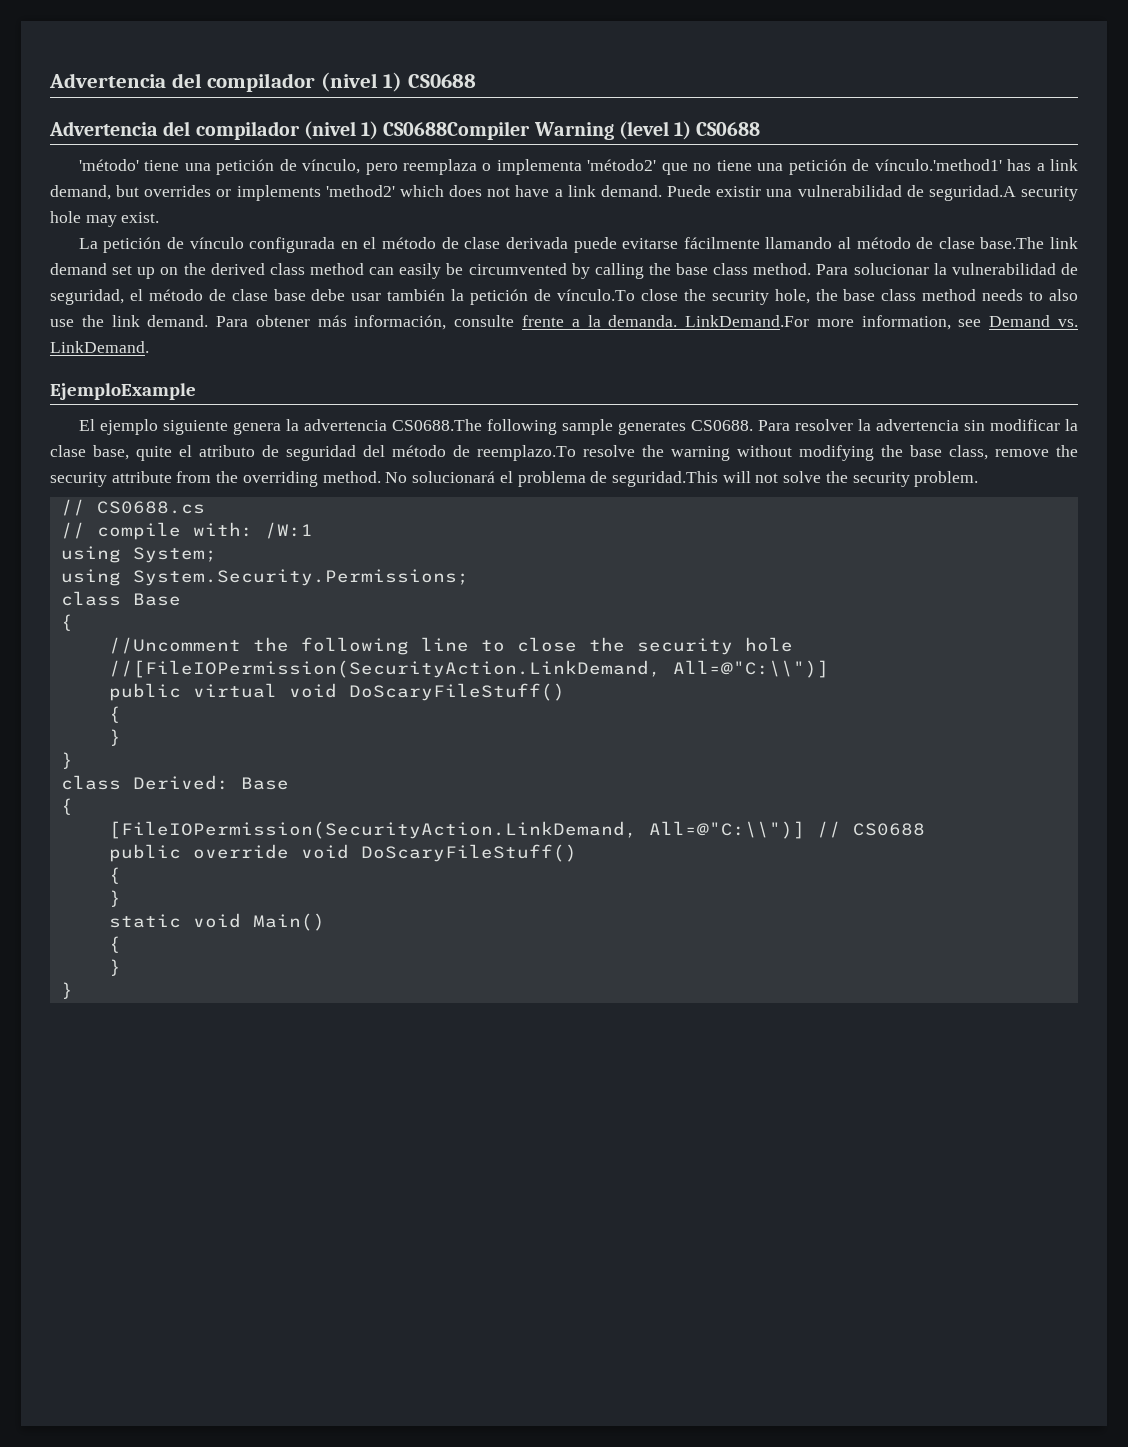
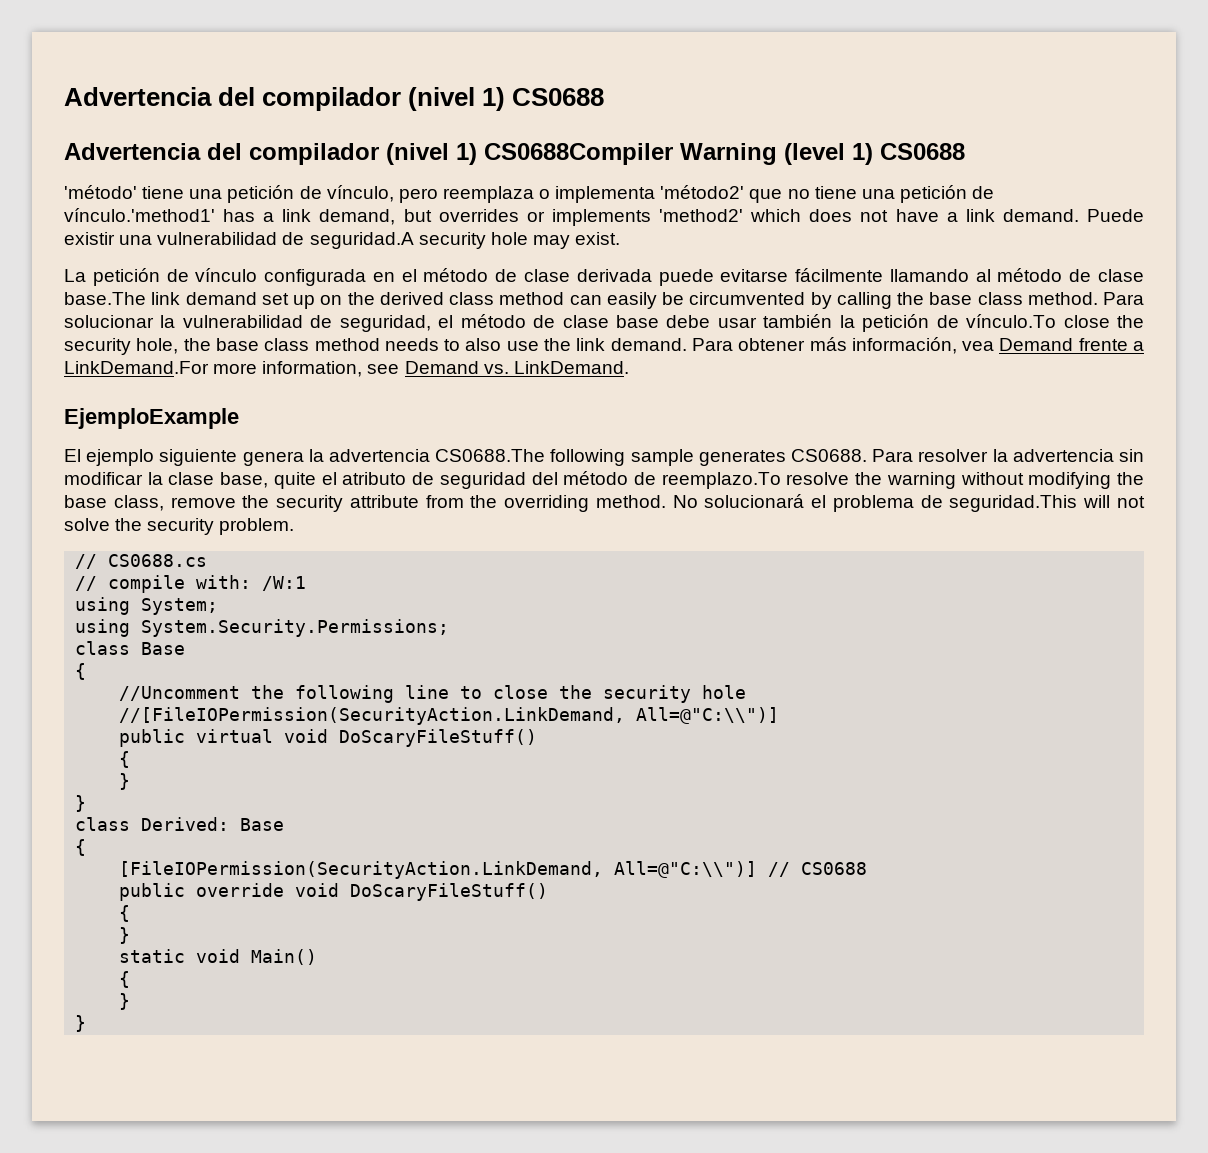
- Para obtener más información, consulte frente a la demanda. LinkDemand.For more information, see Demand vs. LinkDemand.
+ Para obtener más información, vea Demand frente a LinkDemand.For more information, see Demand vs. LinkDemand.

